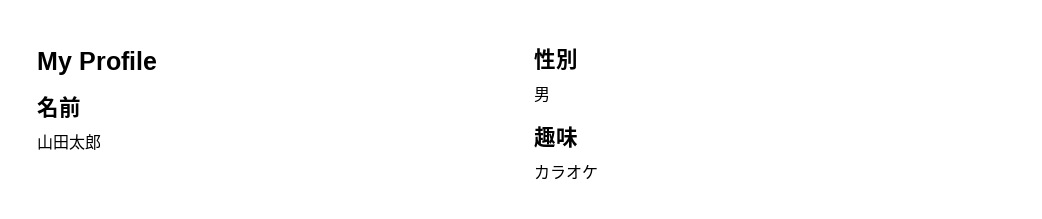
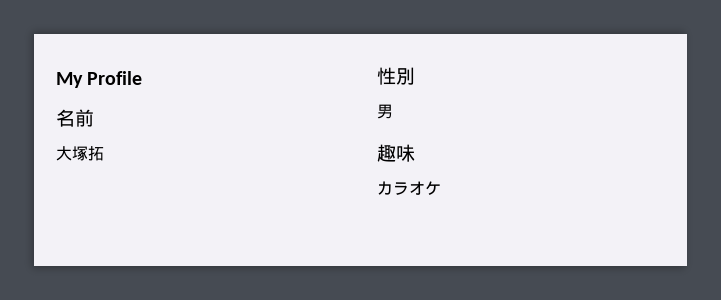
- 山田太郎
+ 大塚拓

